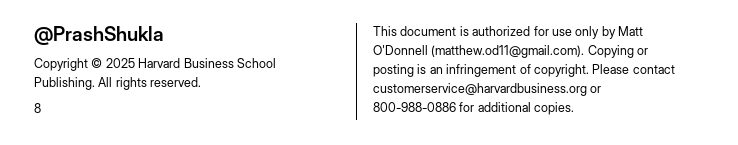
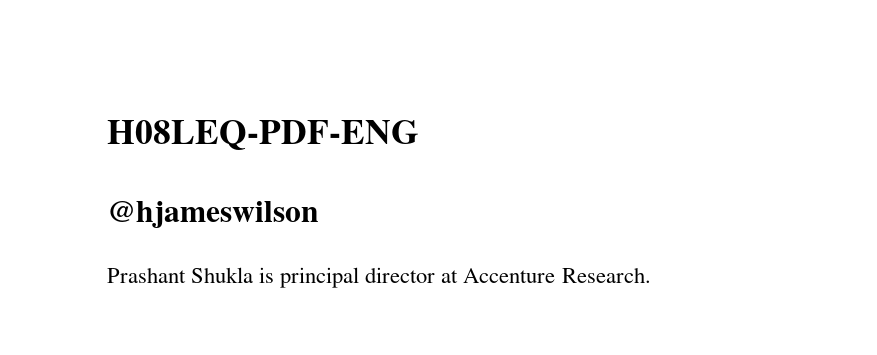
- @PrashShukla
- Copyright © 2025 Harvard Business School Publishing. All rights reserved.
- 8
- This document is authorized for use only by Matt O'Donnell (matthew.od11@gmail.com). Copying or posting is an infringement of copyright. Please contact customerservice@harvardbusiness.org or 800-988-0886 for additional copies.
+ H08LEQ-PDF-ENG
+ @hjameswilson
+ Prashant Shukla is principal director at Accenture Research.

